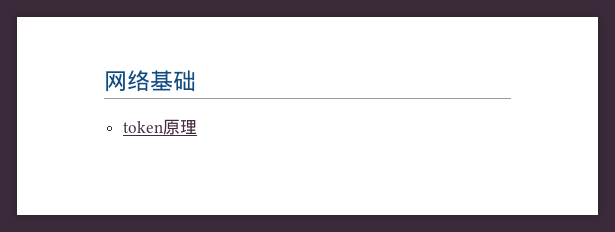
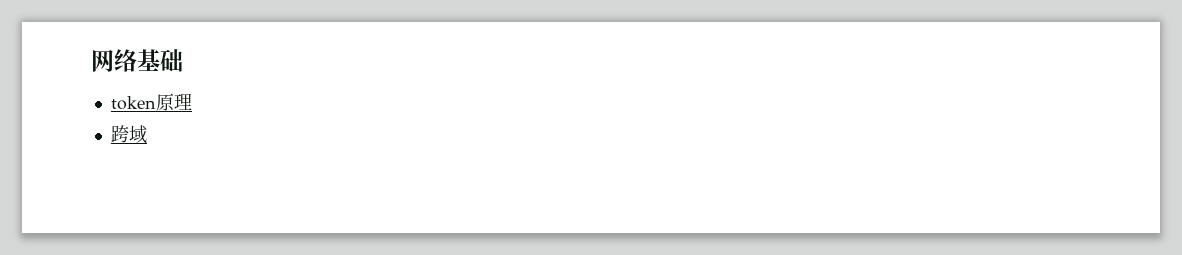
+ 跨域

